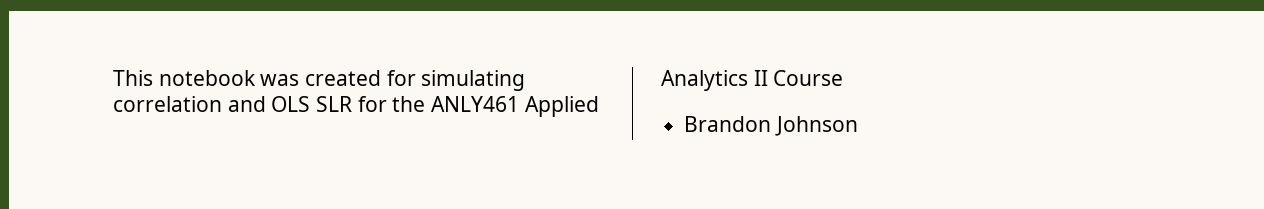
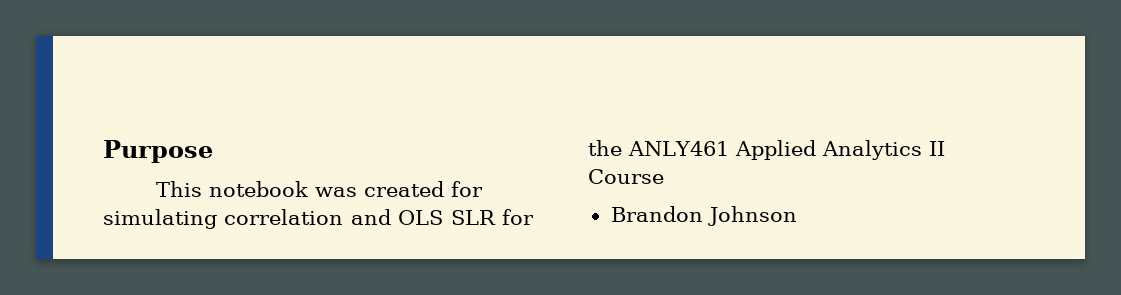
+ Purpose

